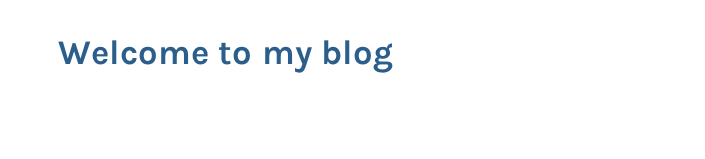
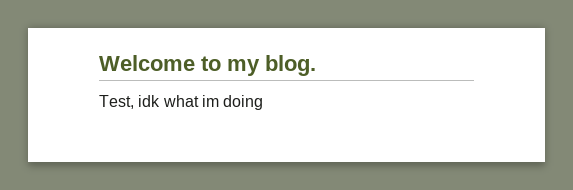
- Welcome to my blog
+ Welcome to my blog.
+ Test, idk what im doing

